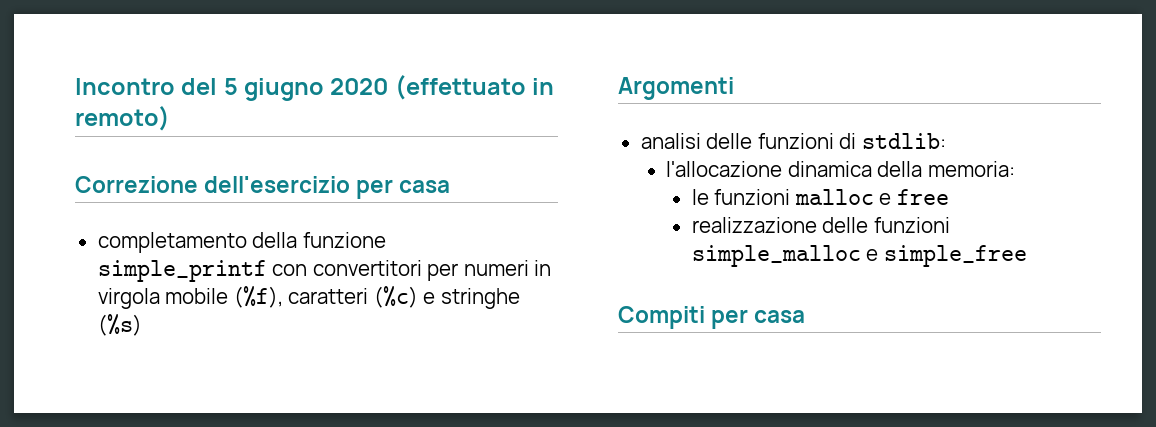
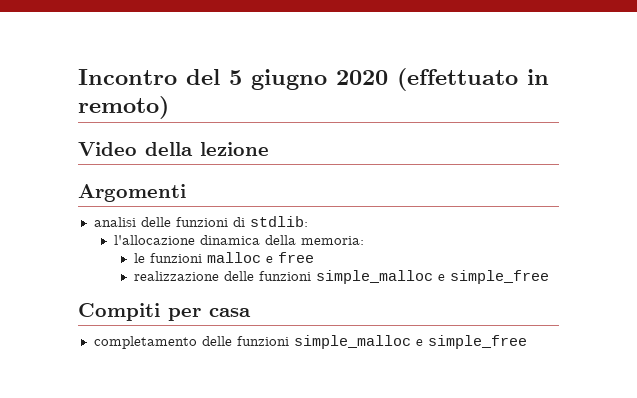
- Correzione dell'esercizio per casa
- completamento della funzione simple_printf con convertitori per numeri in virgola mobile (%f), caratteri (%c) e stringhe (%s)
+ Video della lezione
+ completamento delle funzioni simple_malloc e simple_free

